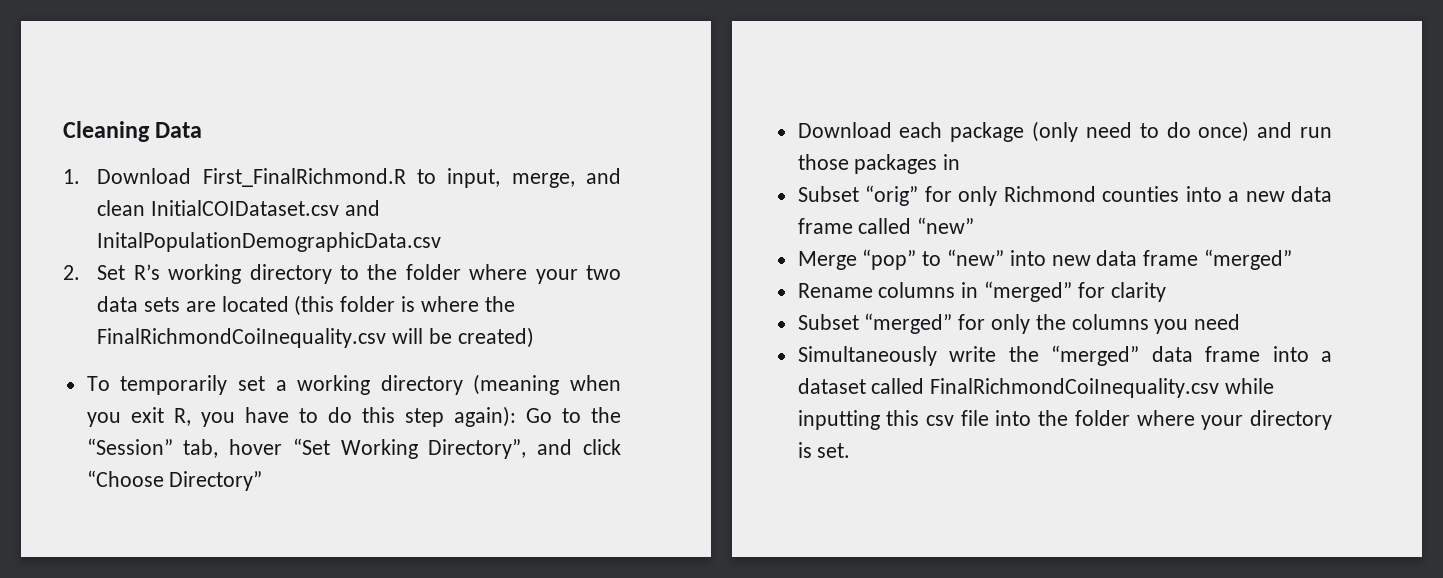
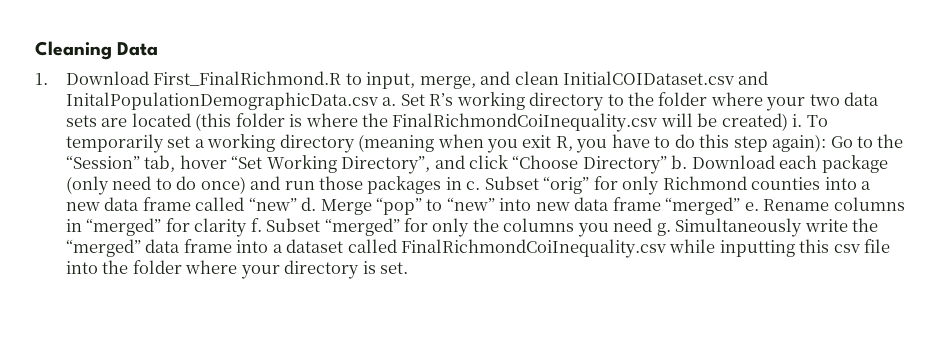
- 1. Download First_FinalRichmond.R to input, merge, and clean InitialCOIDataset.csv and InitalPopulationDemographicData.csv
- 2. Set R’s working directory to the folder where your two data sets are located (this folder is where the FinalRichmondCoiInequality.csv will be created)
- To temporarily set a working directory (meaning when you exit R, you have to do this step again):
+ 1. Download First_FinalRichmond.R to input, merge, and clean InitialCOIDataset.csv and InitalPopulationDemographicData.csv a. Set R’s working directory to the folder where your two data sets are located (this folder is where the FinalRichmondCoiInequality.csv will be created) i. To temporarily set a working directory (meaning when you exit R, you have to do this step again):
- Go to the “Session” tab, hover “Set Working Directory”, and click “Choose Directory”
- Download each package (only need to do once) and run those packages in
- Subset “orig” for only Richmond counties into a new data frame called “new”
- Merge “pop” to “new” into new data frame “merged”
- Rename columns in “merged” for clarity
- Subset “merged” for only the columns you need
- Simultaneously write the “merged” data frame into a dataset called FinalRichmondCoiInequality.csv while inputting this csv file into the folder where your directory is set.
+ Go to the “Session” tab, hover “Set Working Directory”, and click “Choose Directory” b. Download each package (only need to do once) and run those packages in c. Subset “orig” for only Richmond counties into a new data frame called “new” d. Merge “pop” to “new” into new data frame “merged” e. Rename columns in “merged” for clarity f. Subset “merged” for only the columns you need g. Simultaneously write the “merged” data frame into a dataset called FinalRichmondCoiInequality.csv while inputting this csv file into the folder where your directory is set.

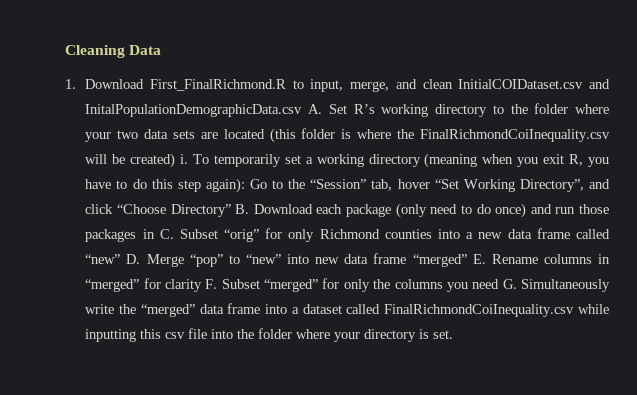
- 1. Download First_FinalRichmond.R to input, merge, and clean InitialCOIDataset.csv and InitalPopulationDemographicData.csv a. Set R’s working directory to the folder where your two data sets are located (this folder is where the FinalRichmondCoiInequality.csv will be created) i.
+ 1. Download First_FinalRichmond.R to input, merge, and clean InitialCOIDataset.csv and InitalPopulationDemographicData.csv A. Set R’s working directory to the folder where your two data sets are located (this folder is where the FinalRichmondCoiInequality.csv will be created) i.
- Go to the “Session” tab, hover “Set Working Directory”, and click “Choose Directory” b. Download each package (only need to do once) and run those packages in c. Subset “orig” for only Richmond counties into a new data frame called “new” d. Merge “pop” to “new” into new data frame “merged” e. Rename columns in “merged” for clarity f. Subset “merged” for only the columns you need g. Simultaneously write the “merged” data frame into a dataset called FinalRichmondCoiInequality.csv while inputting this csv file into the folder where your directory is set.
+ Go to the “Session” tab, hover “Set Working Directory”, and click “Choose Directory” B. Download each package (only need to do once) and run those packages in C. Subset “orig” for only Richmond counties into a new data frame called “new” D. Merge “pop” to “new” into new data frame “merged” E. Rename columns in “merged” for clarity F. Subset “merged” for only the columns you need G. Simultaneously write the “merged” data frame into a dataset called FinalRichmondCoiInequality.csv while inputting this csv file into the folder where your directory is set.

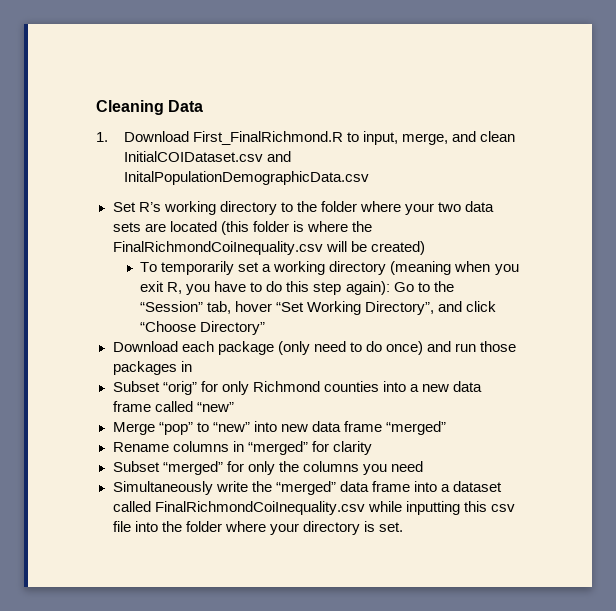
- 1. Download First_FinalRichmond.R to input, merge, and clean InitialCOIDataset.csv and InitalPopulationDemographicData.csv A. Set R’s working directory to the folder where your two data sets are located (this folder is where the FinalRichmondCoiInequality.csv will be created) i. To temporarily set a working directory (meaning when you exit R, you have to do this step again):
+ 1. Download First_FinalRichmond.R to input, merge, and clean InitialCOIDataset.csv and InitalPopulationDemographicData.csv
+ Set R’s working directory to the folder where your two data sets are located (this folder is where the FinalRichmondCoiInequality.csv will be created)
+ To temporarily set a working directory (meaning when you exit R, you have to do this step again):
- Go to the “Session” tab, hover “Set Working Directory”, and click “Choose Directory” B. Download each package (only need to do once) and run those packages in C. Subset “orig” for only Richmond counties into a new data frame called “new” D. Merge “pop” to “new” into new data frame “merged” E. Rename columns in “merged” for clarity F. Subset “merged” for only the columns you need G. Simultaneously write the “merged” data frame into a dataset called FinalRichmondCoiInequality.csv while inputting this csv file into the folder where your directory is set.
+ Go to the “Session” tab, hover “Set Working Directory”, and click “Choose Directory”
+ Download each package (only need to do once) and run those packages in
+ Subset “orig” for only Richmond counties into a new data frame called “new”
+ Merge “pop” to “new” into new data frame “merged”
+ Rename columns in “merged” for clarity
+ Subset “merged” for only the columns you need
+ Simultaneously write the “merged” data frame into a dataset called FinalRichmondCoiInequality.csv while inputting this csv file into the folder where your directory is set.

